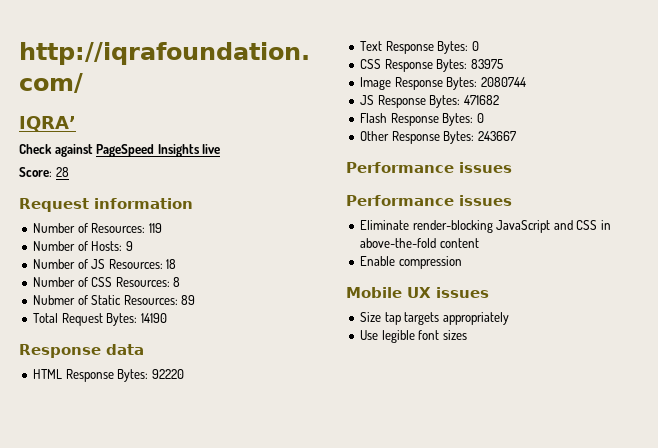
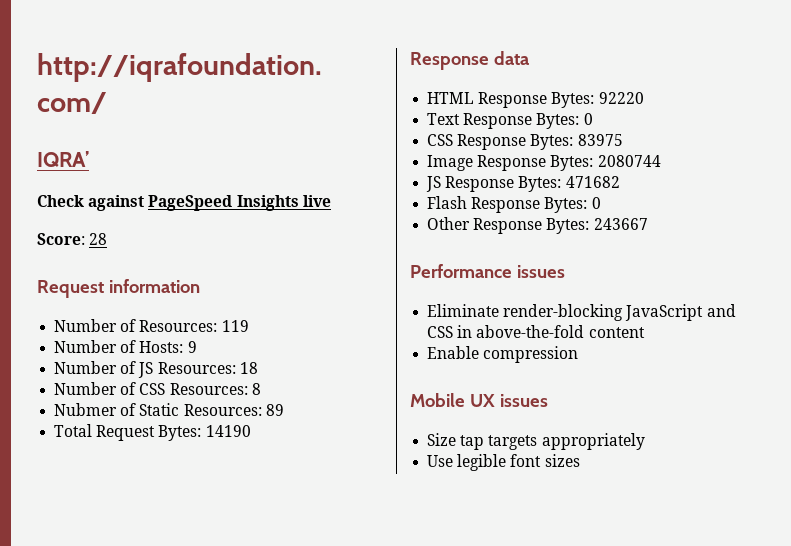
  Other Response Bytes: 243667
- Performance issues

